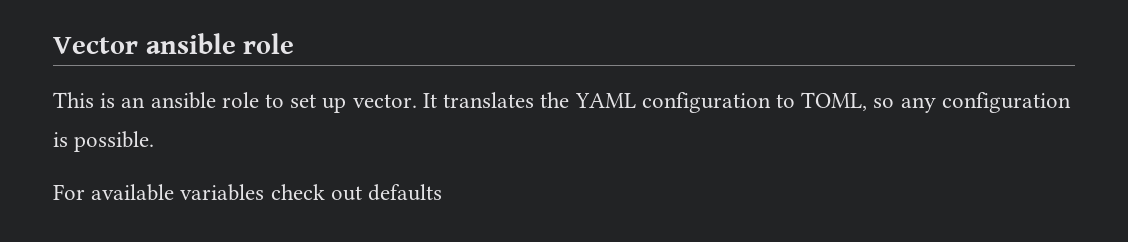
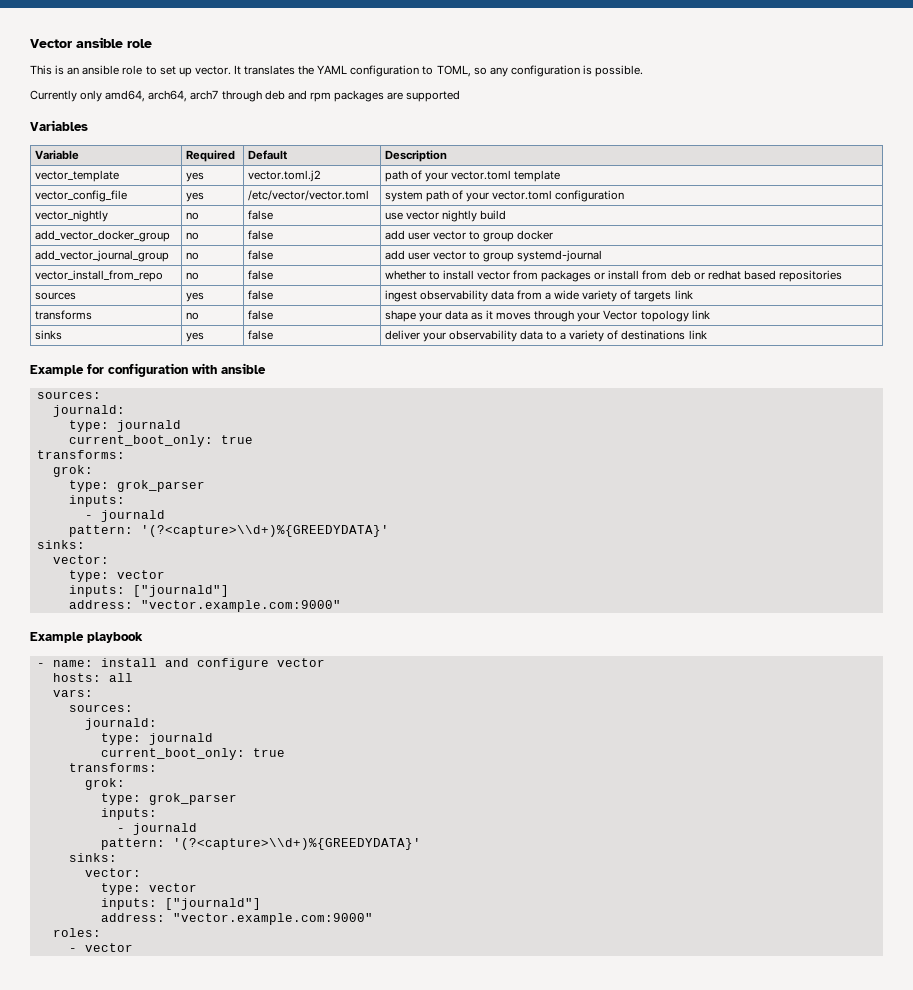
- For available variables check out defaults
+ Currently only amd64, arch64, arch7 through deb and rpm packages are supported
+ Variables
+ Variable | Required | Default | Description
+ vector_template | yes | vector.toml.j2 | path of your vector.toml template
+ vector_config_file | yes | /etc/vector/vector.toml | system path of your vector.toml configuration
+ vector_nightly | no | false | use vector nightly build
+ add_vector_docker_group | no | false | add user vector to group docker
+ add_vector_journal_group | no | false | add user vector to group systemd-journal
+ vector_install_from_repo | no | false | whether to install vector from packages or install from deb or redhat based repositories
+ sources | yes | false | ingest observability data from a wide variety of targets link
+ transforms | no | false | shape your data as it moves through your Vector topology link
+ sinks | yes | false | deliver your observability data to a variety of destinations link
+ Example for configuration with ansible
+ sources:
+ journald:
+ type: journald
+ current_boot_only: true
+ transforms:
+ grok:
+ type: grok_parser
+ inputs:
+ - journald
+ pattern: '(?<capture>\\d+)%{GREEDYDATA}'
+ sinks:
+ vector:
+ type: vector
+ inputs: ["journald"]
+ address: "vector.example.com:9000"
+ Example playbook
+ - name: install and configure vector
+ hosts: all
+ vars:
+ sources:
+ journald:
+ type: journald
+ current_boot_only: true
+ transforms:
+ grok:
+ type: grok_parser
+ inputs:
+ - journald
+ pattern: '(?<capture>\\d+)%{GREEDYDATA}'
+ sinks:
+ vector:
+ type: vector
+ inputs: ["journald"]
+ address: "vector.example.com:9000"
+ roles:
+ - vector

